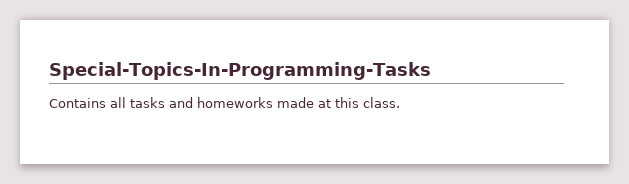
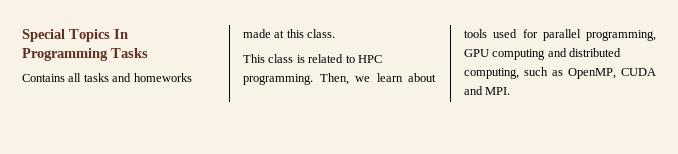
- Special-Topics-In-Programming-Tasks
+ Special Topics In Programming Tasks
+ This class is related to HPC programming. Then, we learn about tools used for parallel programming, GPU computing and distributed computing, such as OpenMP, CUDA and MPI.

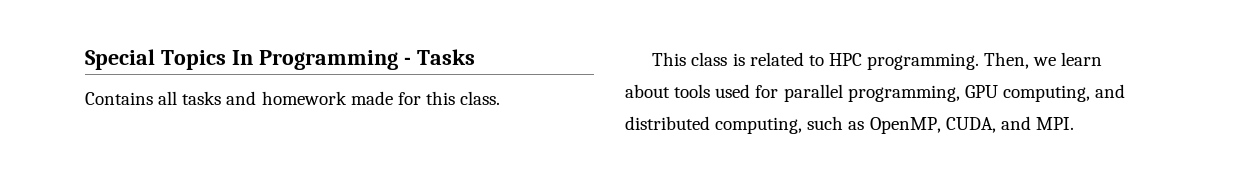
- Special Topics In Programming Tasks
+ Special Topics In Programming - Tasks
- Contains all tasks and homeworks made at this class.
+ Contains all tasks and homework made for this class.
- Then, we learn about tools used for parallel programming, GPU computing and distributed computing, such as OpenMP, CUDA and MPI.
+ Then, we learn about tools used for parallel programming, GPU computing, and distributed computing, such as OpenMP, CUDA, and MPI.

